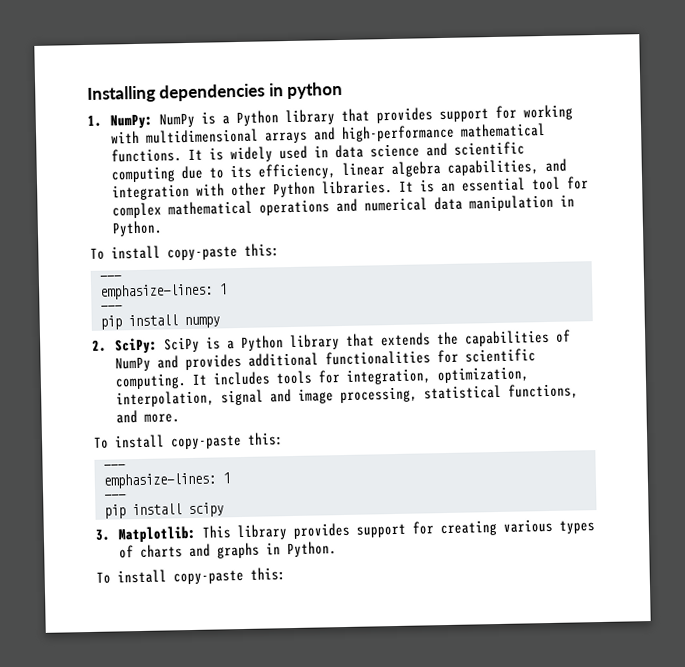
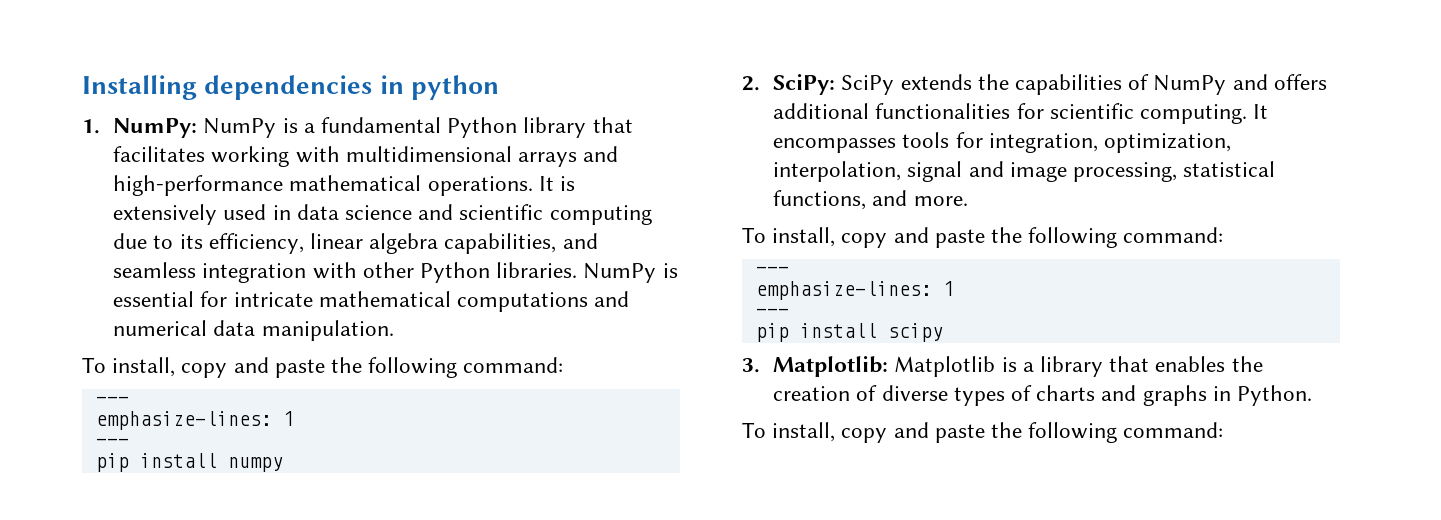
- 1. NumPy: NumPy is a Python library that provides support for working with multidimensional arrays and high-performance mathematical functions. It is widely used in data science and scientific computing due to its efficiency, linear algebra capabilities, and integration with other Python libraries.
+ 1. NumPy: NumPy is a fundamental Python library that facilitates working with multidimensional arrays and high-performance mathematical operations. It is extensively used in data science and scientific computing due to its efficiency, linear algebra capabilities, and seamless integration with other Python libraries.
- It is an essential tool for complex mathematical operations and numerical data manipulation in Python.
- To install copy-paste this:
+ NumPy is essential for intricate mathematical computations and numerical data manipulation.
+ To install, copy and paste the following command:
- 2. SciPy: SciPy is a Python library that extends the capabilities of NumPy and provides additional functionalities for scientific computing.
+ 2. SciPy: SciPy extends the capabilities of NumPy and offers additional functionalities for scientific computing.
- It includes tools for integration, optimization, interpolation, signal and image processing, statistical functions, and more.
- To install copy-paste this:
+ It encompasses tools for integration, optimization, interpolation, signal and image processing, statistical functions, and more.
+ To install, copy and paste the following command:
- 3. Matplotlib: This library provides support for creating various types of charts and graphs in Python.
- To install copy-paste this:
+ 3. Matplotlib: Matplotlib is a library that enables the creation of diverse types of charts and graphs in Python.
+ To install, copy and paste the following command:

